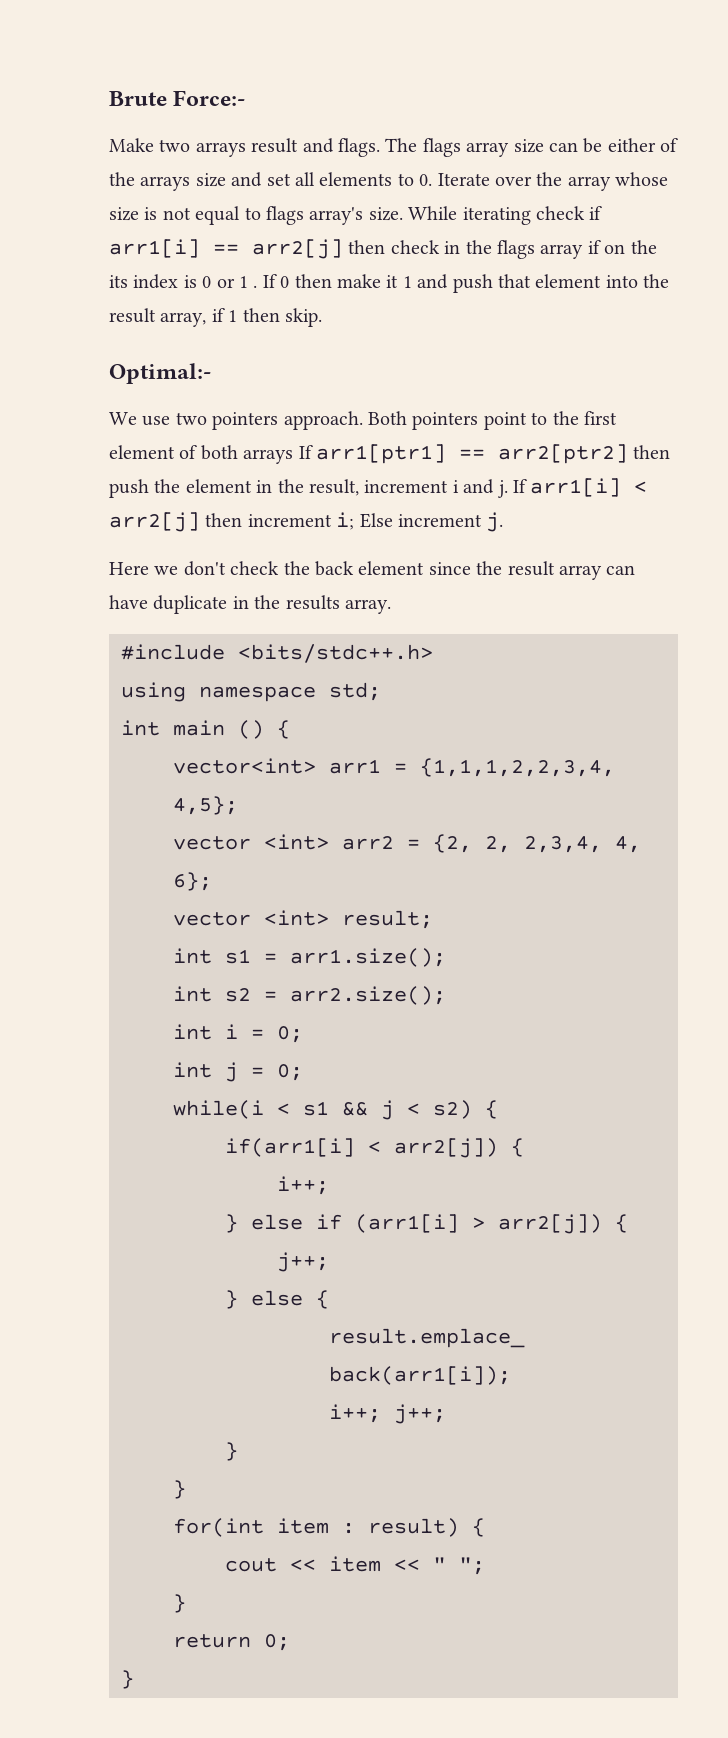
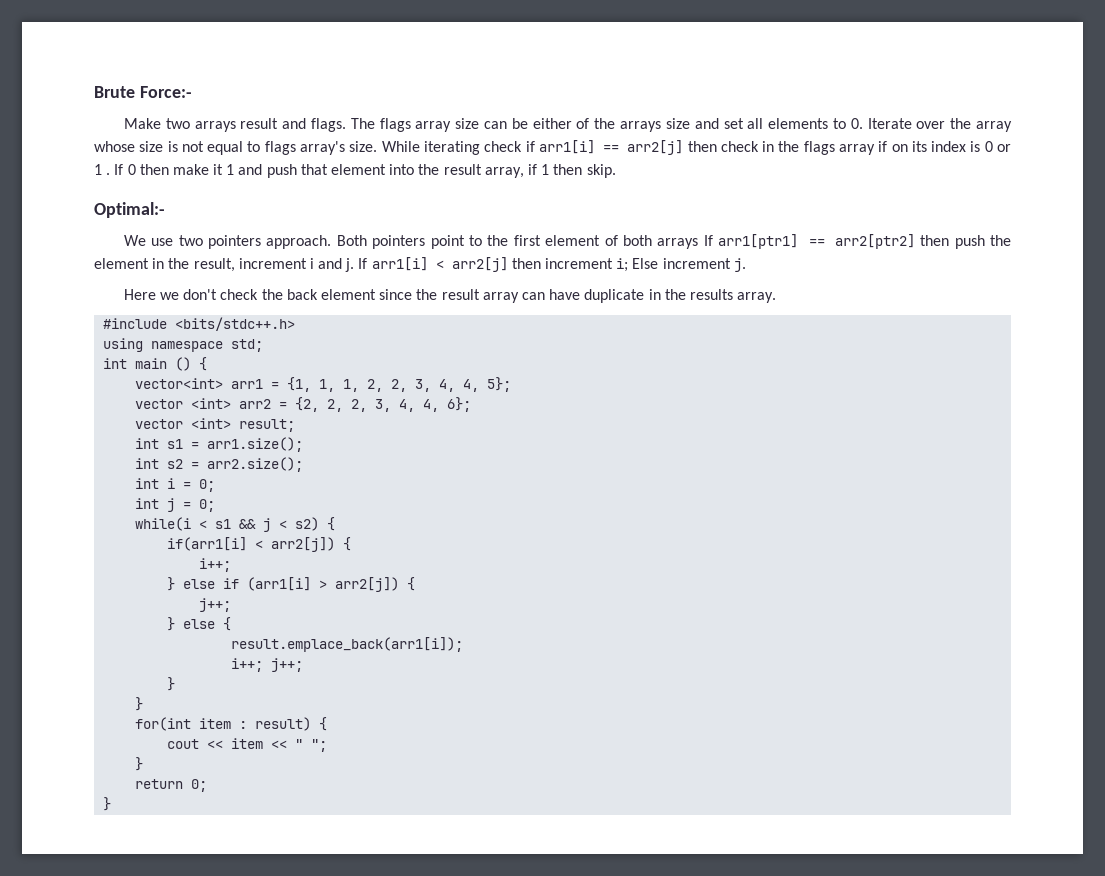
- While iterating check if arr1[i] == arr2[j] then check in the flags array if on the its index is 0 or 1 .
+ While iterating check if arr1[i] == arr2[j] then check in the flags array if on its index is 0 or 1 .
- vector<int> arr1 = {1,1,1,2,2,3,4, 4,5};
+ vector<int> arr1 = {1, 1, 1, 2, 2, 3, 4, 4, 5};
- vector <int> arr2 = {2, 2, 2,3,4, 4, 6};
+ vector <int> arr2 = {2, 2, 2, 3, 4, 4, 6};

